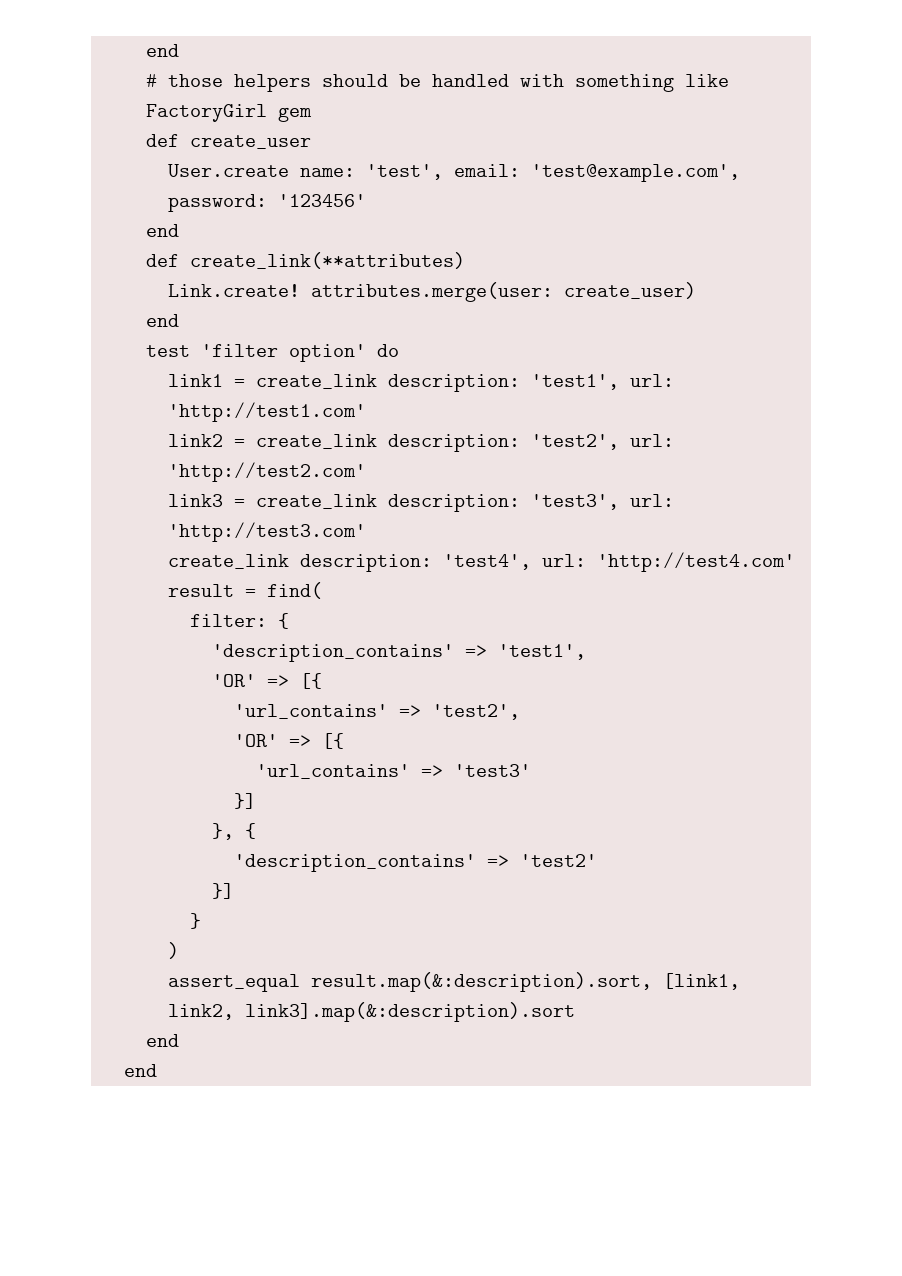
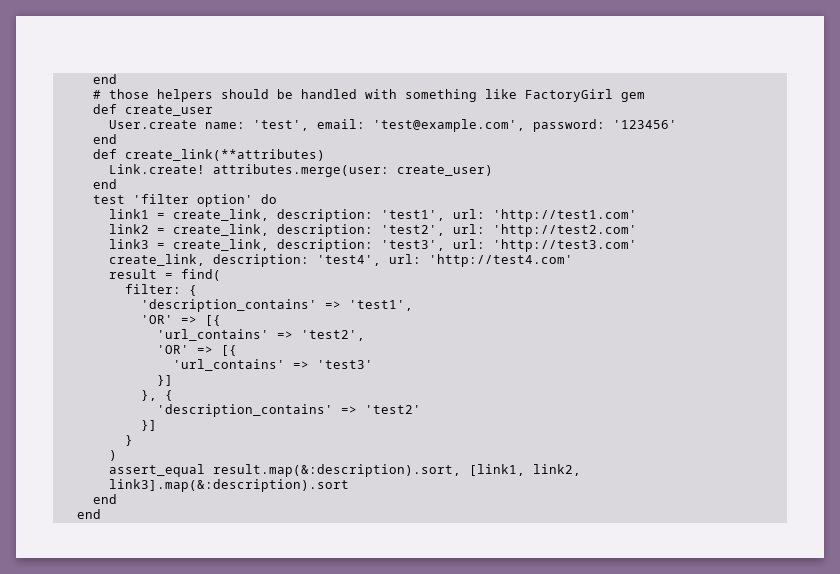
- link1 = create_link description: 'test1', url: 'http://test1.com'
+ link1 = create_link, description: 'test1', url: 'http://test1.com'
- link2 = create_link description: 'test2', url: 'http://test2.com'
+ link2 = create_link, description: 'test2', url: 'http://test2.com'
- link3 = create_link description: 'test3', url: 'http://test3.com'
+ link3 = create_link, description: 'test3', url: 'http://test3.com'
- create_link description: 'test4', url: 'http://test4.com'
+ create_link, description: 'test4', url: 'http://test4.com'

